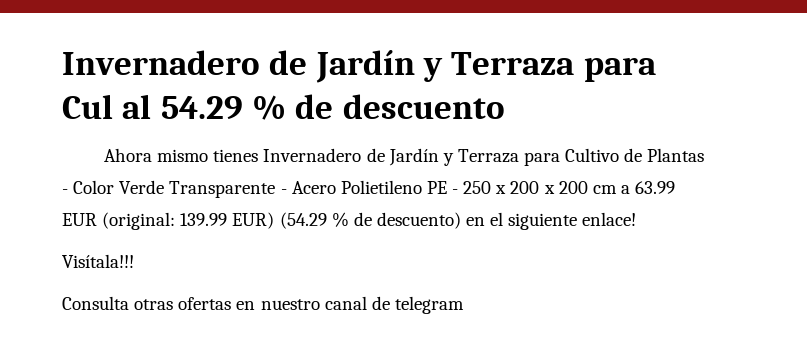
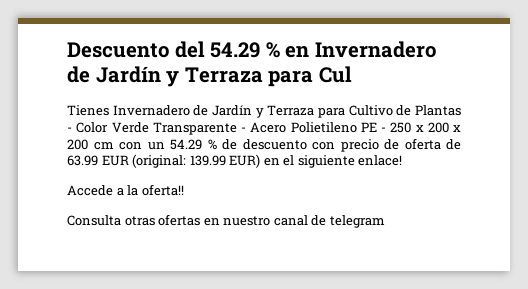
- Invernadero de Jardín y Terraza para Cul al 54.29 % de descuento
- Ahora mismo tienes Invernadero de Jardín y Terraza para Cultivo de Plantas - Color Verde Transparente - Acero Polietileno PE - 250 x 200 x 200 cm a 63.99 EUR (original: 139.99 EUR) (54.29 % de descuento) en el siguiente enlace!
+ Descuento del 54.29 % en Invernadero de Jardín y Terraza para Cul
+ Tienes Invernadero de Jardín y Terraza para Cultivo de Plantas - Color Verde Transparente - Acero Polietileno PE - 250 x 200 x 200 cm con un 54.29 % de descuento con precio de oferta de 63.99 EUR (original: 139.99 EUR) en el siguiente enlace!
- Visítala!!!
+ Accede a la oferta!!

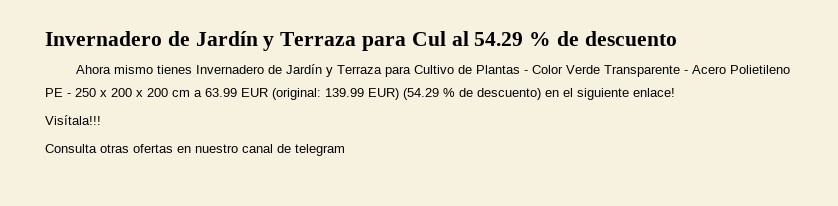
- Descuento del 54.29 % en Invernadero de Jardín y Terraza para Cul
- Tienes Invernadero de Jardín y Terraza para Cultivo de Plantas - Color Verde Transparente - Acero Polietileno PE - 250 x 200 x 200 cm con un 54.29 % de descuento con precio de oferta de 63.99 EUR (original: 139.99 EUR) en el siguiente enlace!
+ Invernadero de Jardín y Terraza para Cul al 54.29 % de descuento
+ Ahora mismo tienes Invernadero de Jardín y Terraza para Cultivo de Plantas - Color Verde Transparente - Acero Polietileno PE - 250 x 200 x 200 cm a 63.99 EUR (original: 139.99 EUR) (54.29 % de descuento) en el siguiente enlace!
- Accede a la oferta!!
+ Visítala!!!

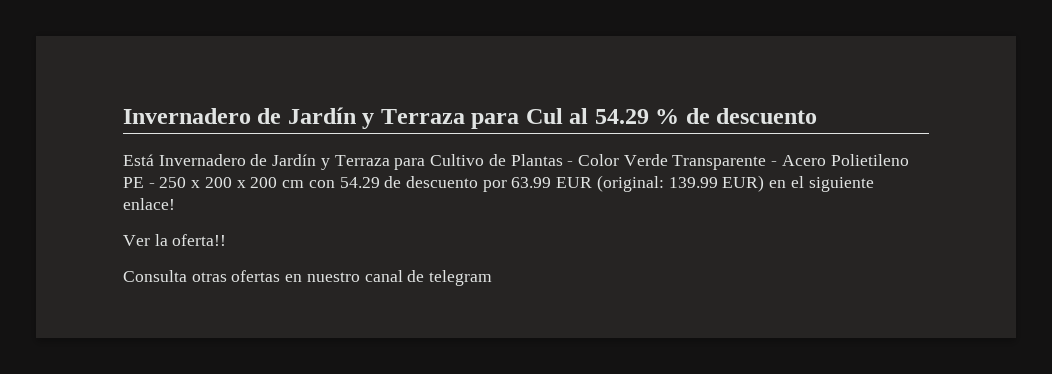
- Ahora mismo tienes Invernadero de Jardín y Terraza para Cultivo de Plantas - Color Verde Transparente - Acero Polietileno PE - 250 x 200 x 200 cm a 63.99 EUR (original: 139.99 EUR) (54.29 % de descuento) en el siguiente enlace!
+ Está Invernadero de Jardín y Terraza para Cultivo de Plantas - Color Verde Transparente - Acero Polietileno PE - 250 x 200 x 200 cm con 54.29 de descuento por 63.99 EUR (original: 139.99 EUR) en el siguiente enlace!
- Visítala!!!
+ Ver la oferta!!

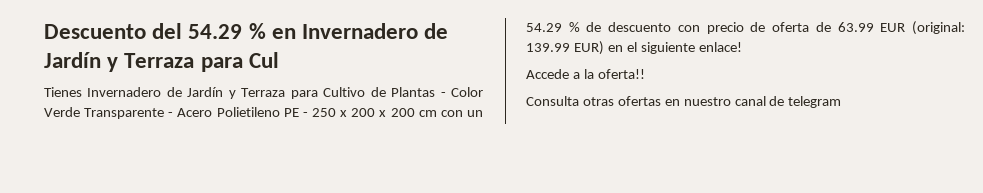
- Invernadero de Jardín y Terraza para Cul al 54.29 % de descuento
- Está Invernadero de Jardín y Terraza para Cultivo de Plantas - Color Verde Transparente - Acero Polietileno PE - 250 x 200 x 200 cm con 54.29 de descuento por 63.99 EUR (original: 139.99 EUR) en el siguiente enlace!
+ Descuento del 54.29 % en Invernadero de Jardín y Terraza para Cul
+ Tienes Invernadero de Jardín y Terraza para Cultivo de Plantas - Color Verde Transparente - Acero Polietileno PE - 250 x 200 x 200 cm con un 54.29 % de descuento con precio de oferta de 63.99 EUR (original: 139.99 EUR) en el siguiente enlace!
- Ver la oferta!!
+ Accede a la oferta!!

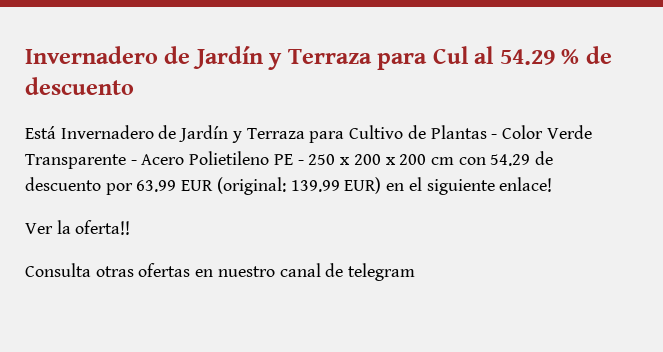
- Descuento del 54.29 % en Invernadero de Jardín y Terraza para Cul
- Tienes Invernadero de Jardín y Terraza para Cultivo de Plantas - Color Verde Transparente - Acero Polietileno PE - 250 x 200 x 200 cm con un 54.29 % de descuento con precio de oferta de 63.99 EUR (original: 139.99 EUR) en el siguiente enlace!
+ Invernadero de Jardín y Terraza para Cul al 54.29 % de descuento
+ Está Invernadero de Jardín y Terraza para Cultivo de Plantas - Color Verde Transparente - Acero Polietileno PE - 250 x 200 x 200 cm con 54.29 de descuento por 63.99 EUR (original: 139.99 EUR) en el siguiente enlace!
- Accede a la oferta!!
+ Ver la oferta!!

